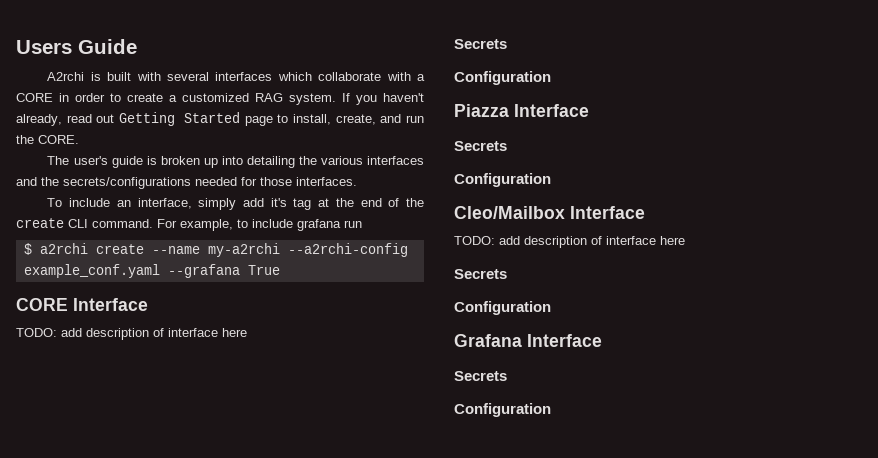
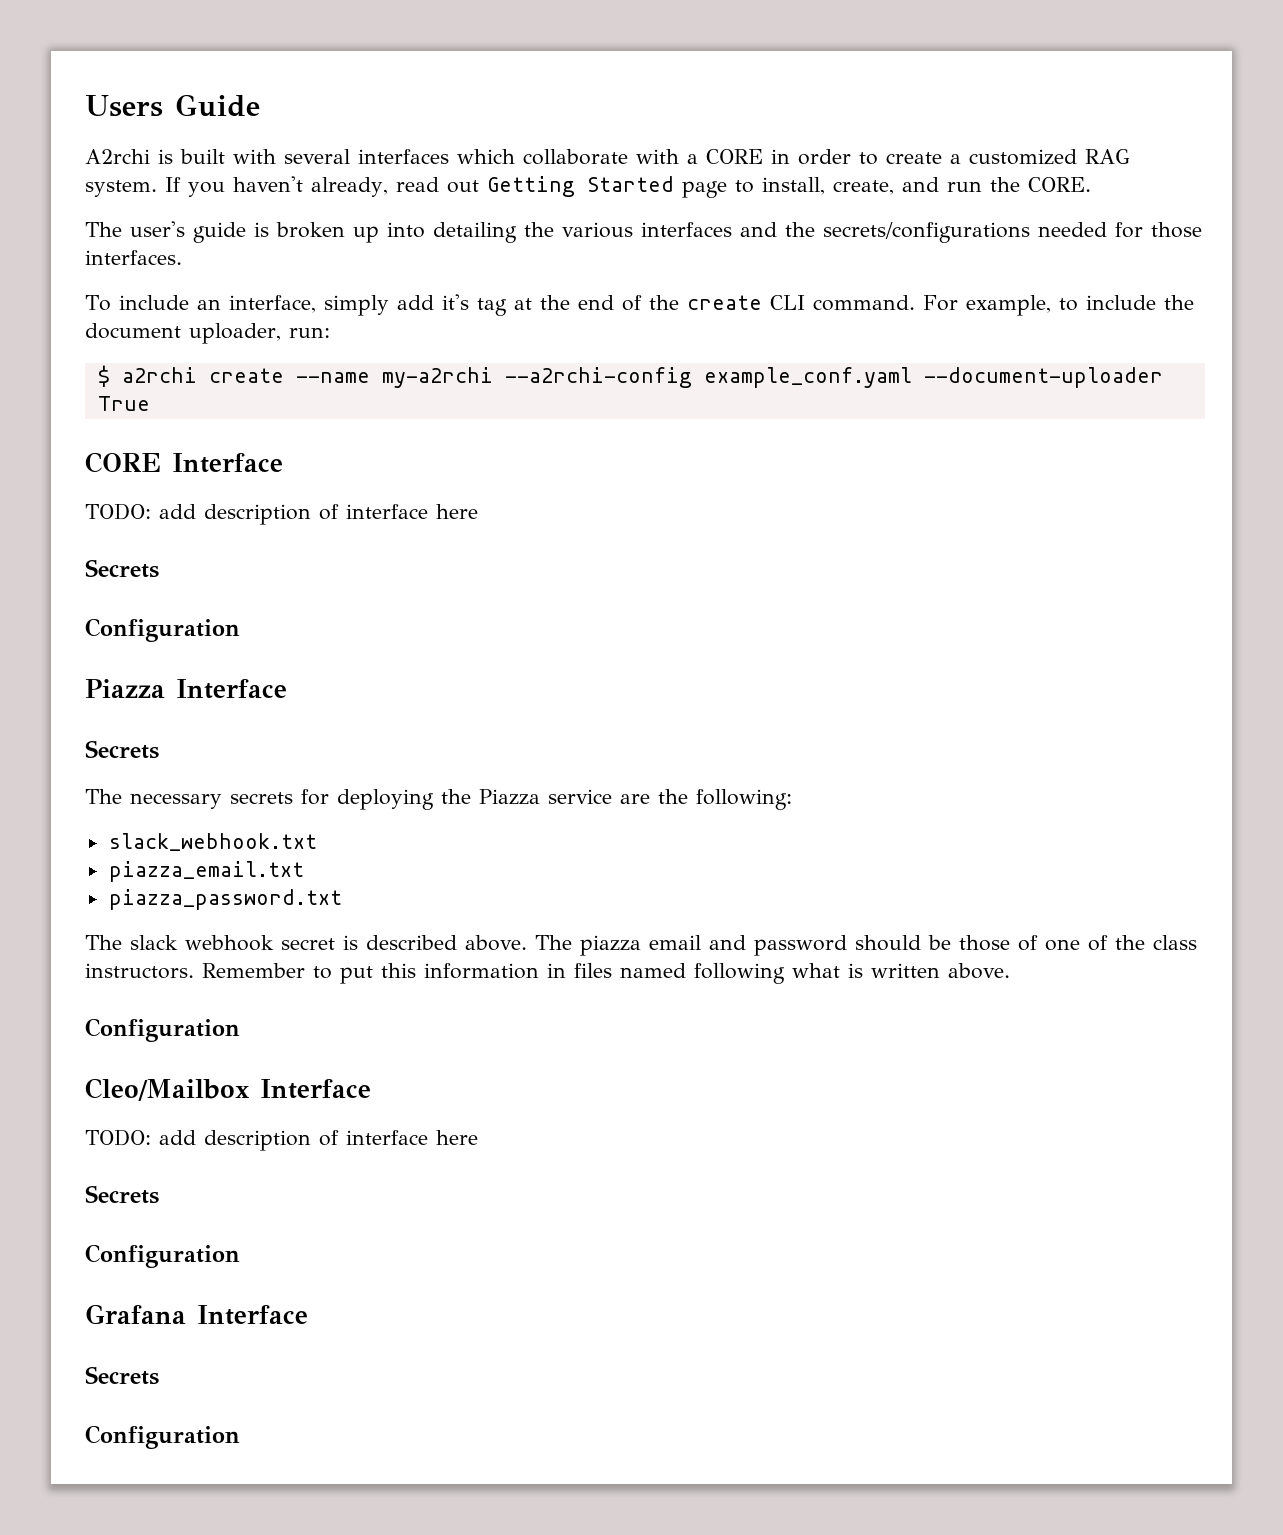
- For example, to include grafana run
+ For example, to include the document uploader, run:
- $ a2rchi create --name my-a2rchi --a2rchi-config example_conf.yaml --grafana True
+ $ a2rchi create --name my-a2rchi --a2rchi-config example_conf.yaml --document-uploader True
+ The necessary secrets for deploying the Piazza service are the following:
+ slack_webhook.txt
+ piazza_email.txt
+ piazza_password.txt
+ The slack webhook secret is described above. The piazza email and password should be those of one of the class instructors. Remember to put this information in files named following what is written above.

